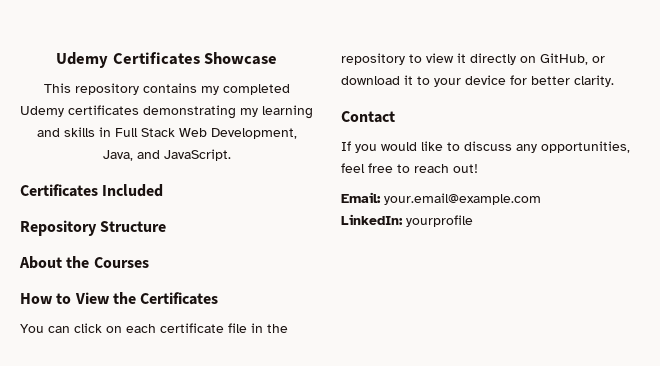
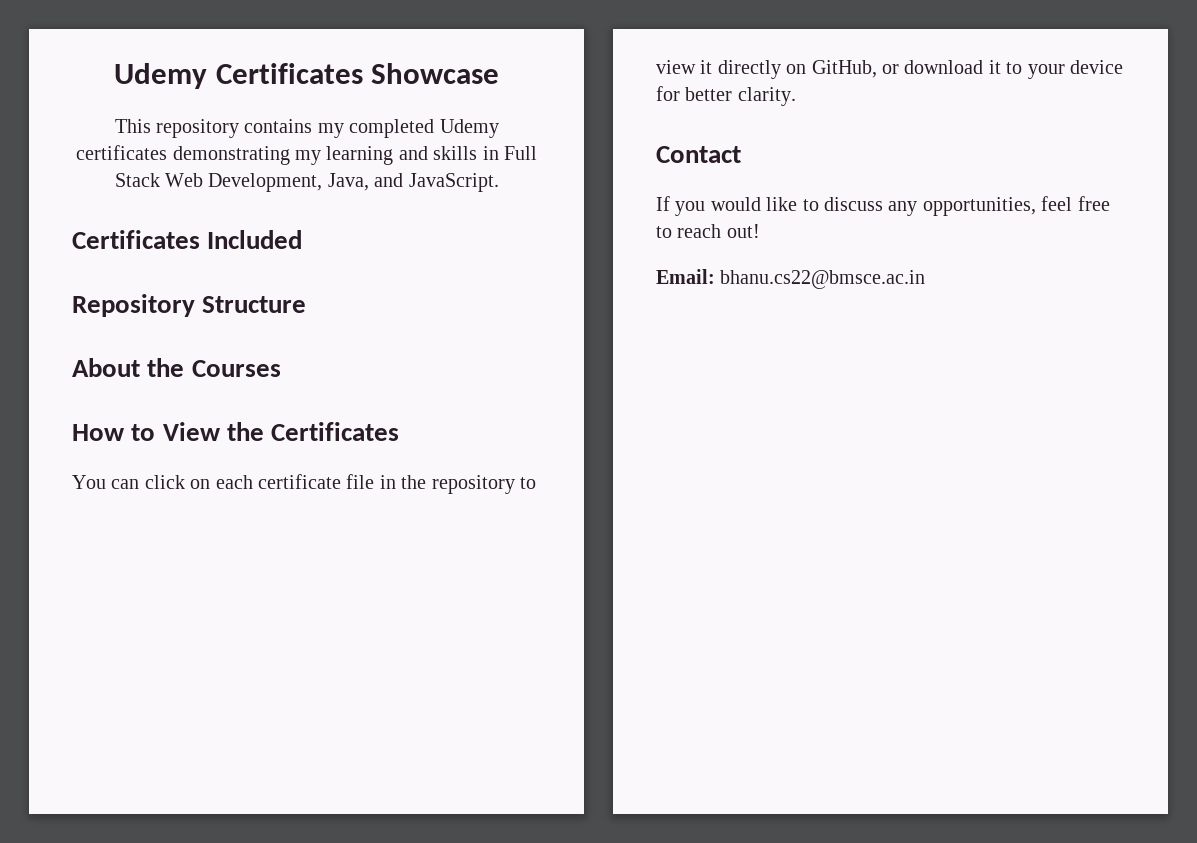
- Email: your.email@example.com
- LinkedIn: yourprofile
+ Email: bhanu.cs22@bmsce.ac.in

